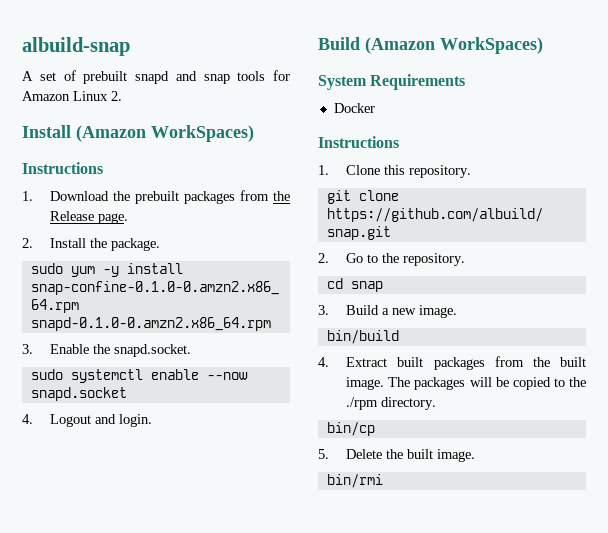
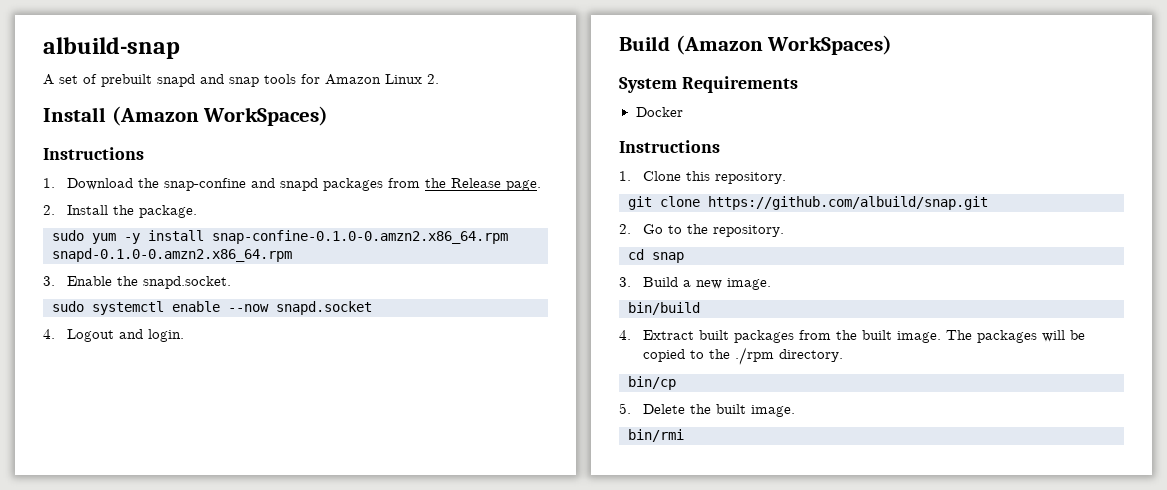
- 1. Download the prebuilt packages from the Release page.
+ 1. Download the snap-confine and snapd packages from the Release page.

